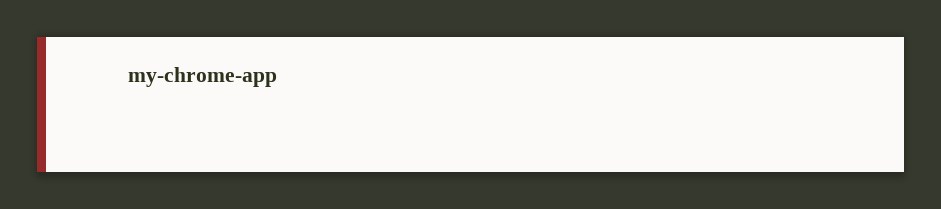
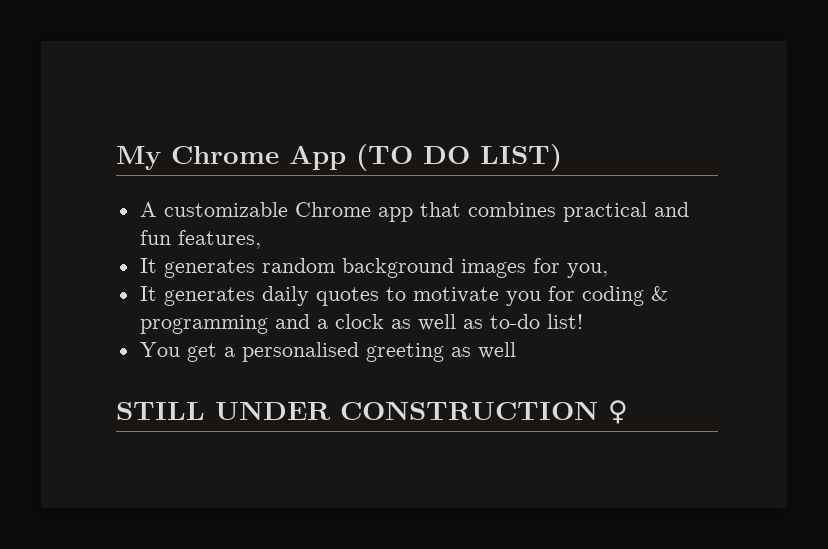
- my-chrome-app
+ My Chrome App (TO DO LIST)
+ A customizable Chrome app that combines practical and fun features,
+ It generates random background images for you,
+ It generates daily quotes to motivate you for coding & programming and a clock as well as to-do list!
+ You get a personalised greeting as well
+ STILL UNDER CONSTRUCTION ♀

